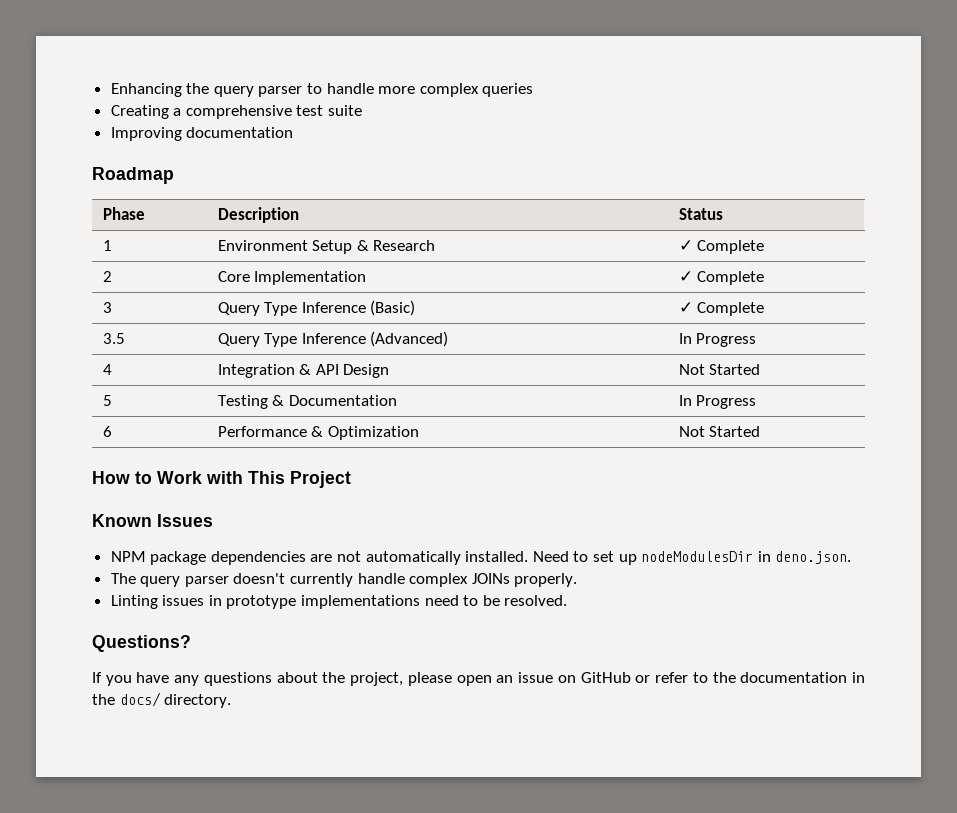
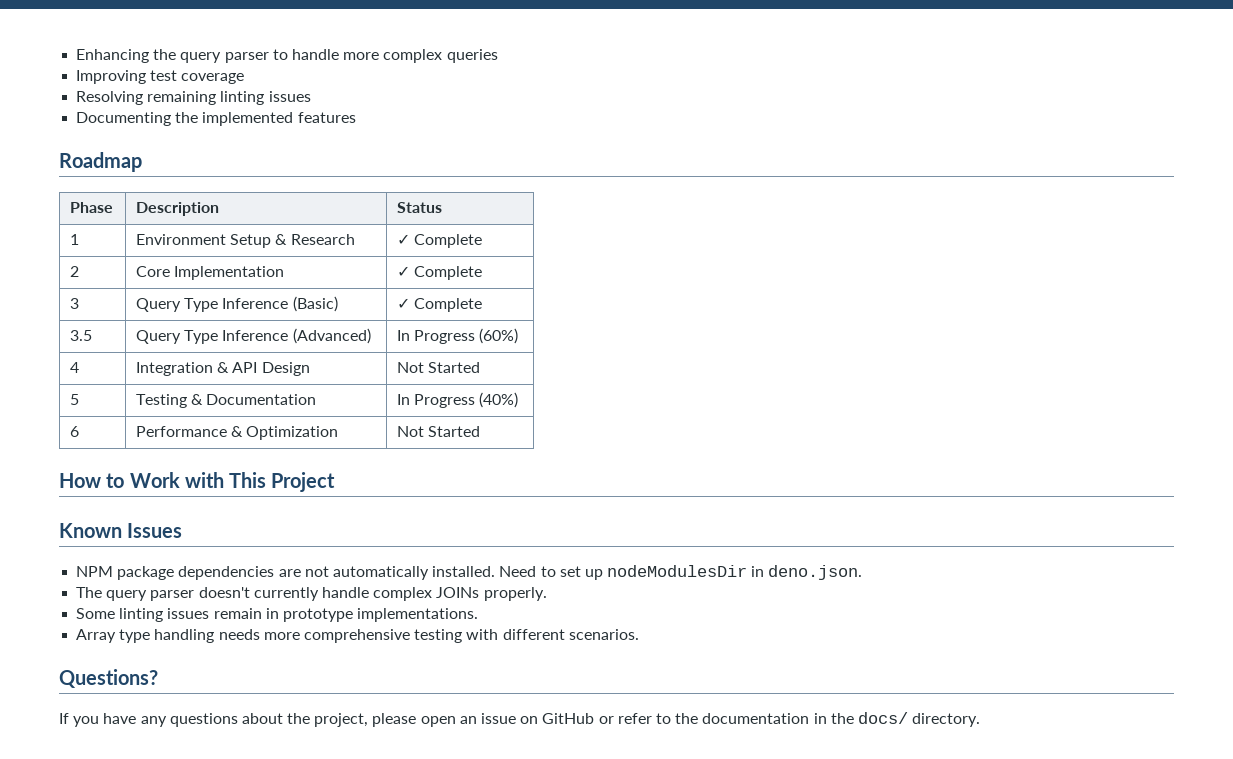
- Creating a comprehensive test suite
- Improving documentation
+ Improving test coverage
+ Resolving remaining linting issues
+ Documenting the implemented features
- 3.5 | Query Type Inference (Advanced) | In Progress
+ 3.5 | Query Type Inference (Advanced) | In Progress (60%)
- 5 | Testing & Documentation | In Progress
+ 5 | Testing & Documentation | In Progress (40%)
- Linting issues in prototype implementations need to be resolved.
+ Some linting issues remain in prototype implementations.
+ Array type handling needs more comprehensive testing with different scenarios.

